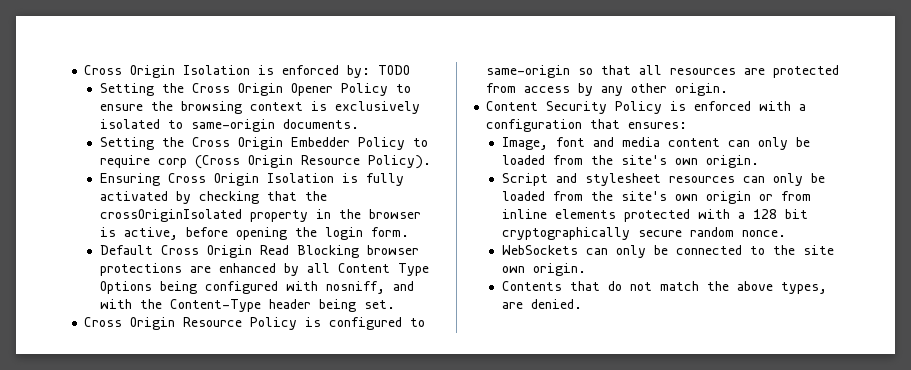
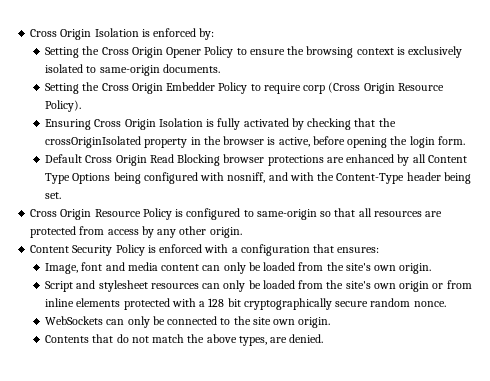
- Cross Origin Isolation is enforced by: TODO
+ Cross Origin Isolation is enforced by:

